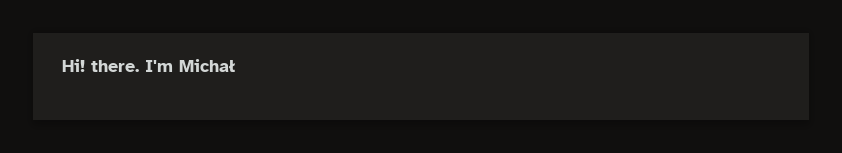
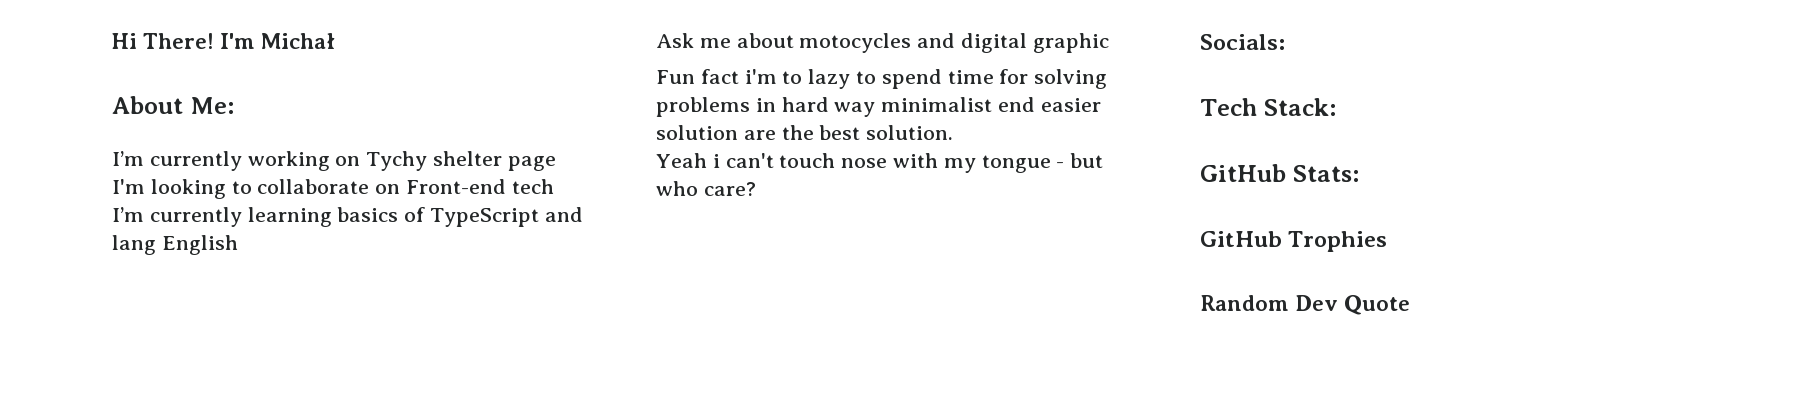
- Hi! there.
+ Hi There!
+ About Me:
+ I’m currently working on Tychy shelter page
+ I'm looking to collaborate on Front-end tech
+ I’m currently learning basics of TypeScript and lang English
+ Ask me about motocycles and digital graphic
+ Fun fact i'm to lazy to spend time for solving problems in hard way minimalist end easier solution are the best solution.
+ Yeah i can't touch nose with my tongue - but who care?
+ Socials:
+ Tech Stack:
+ GitHub Stats:
+ GitHub Trophies
+ Random Dev Quote

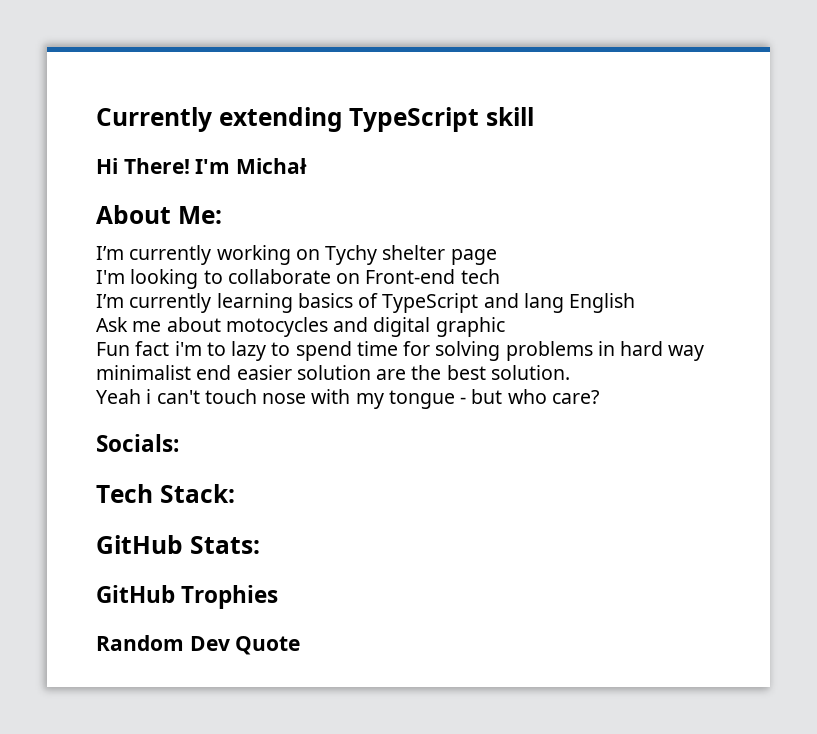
+ Currently extending TypeScript skill

